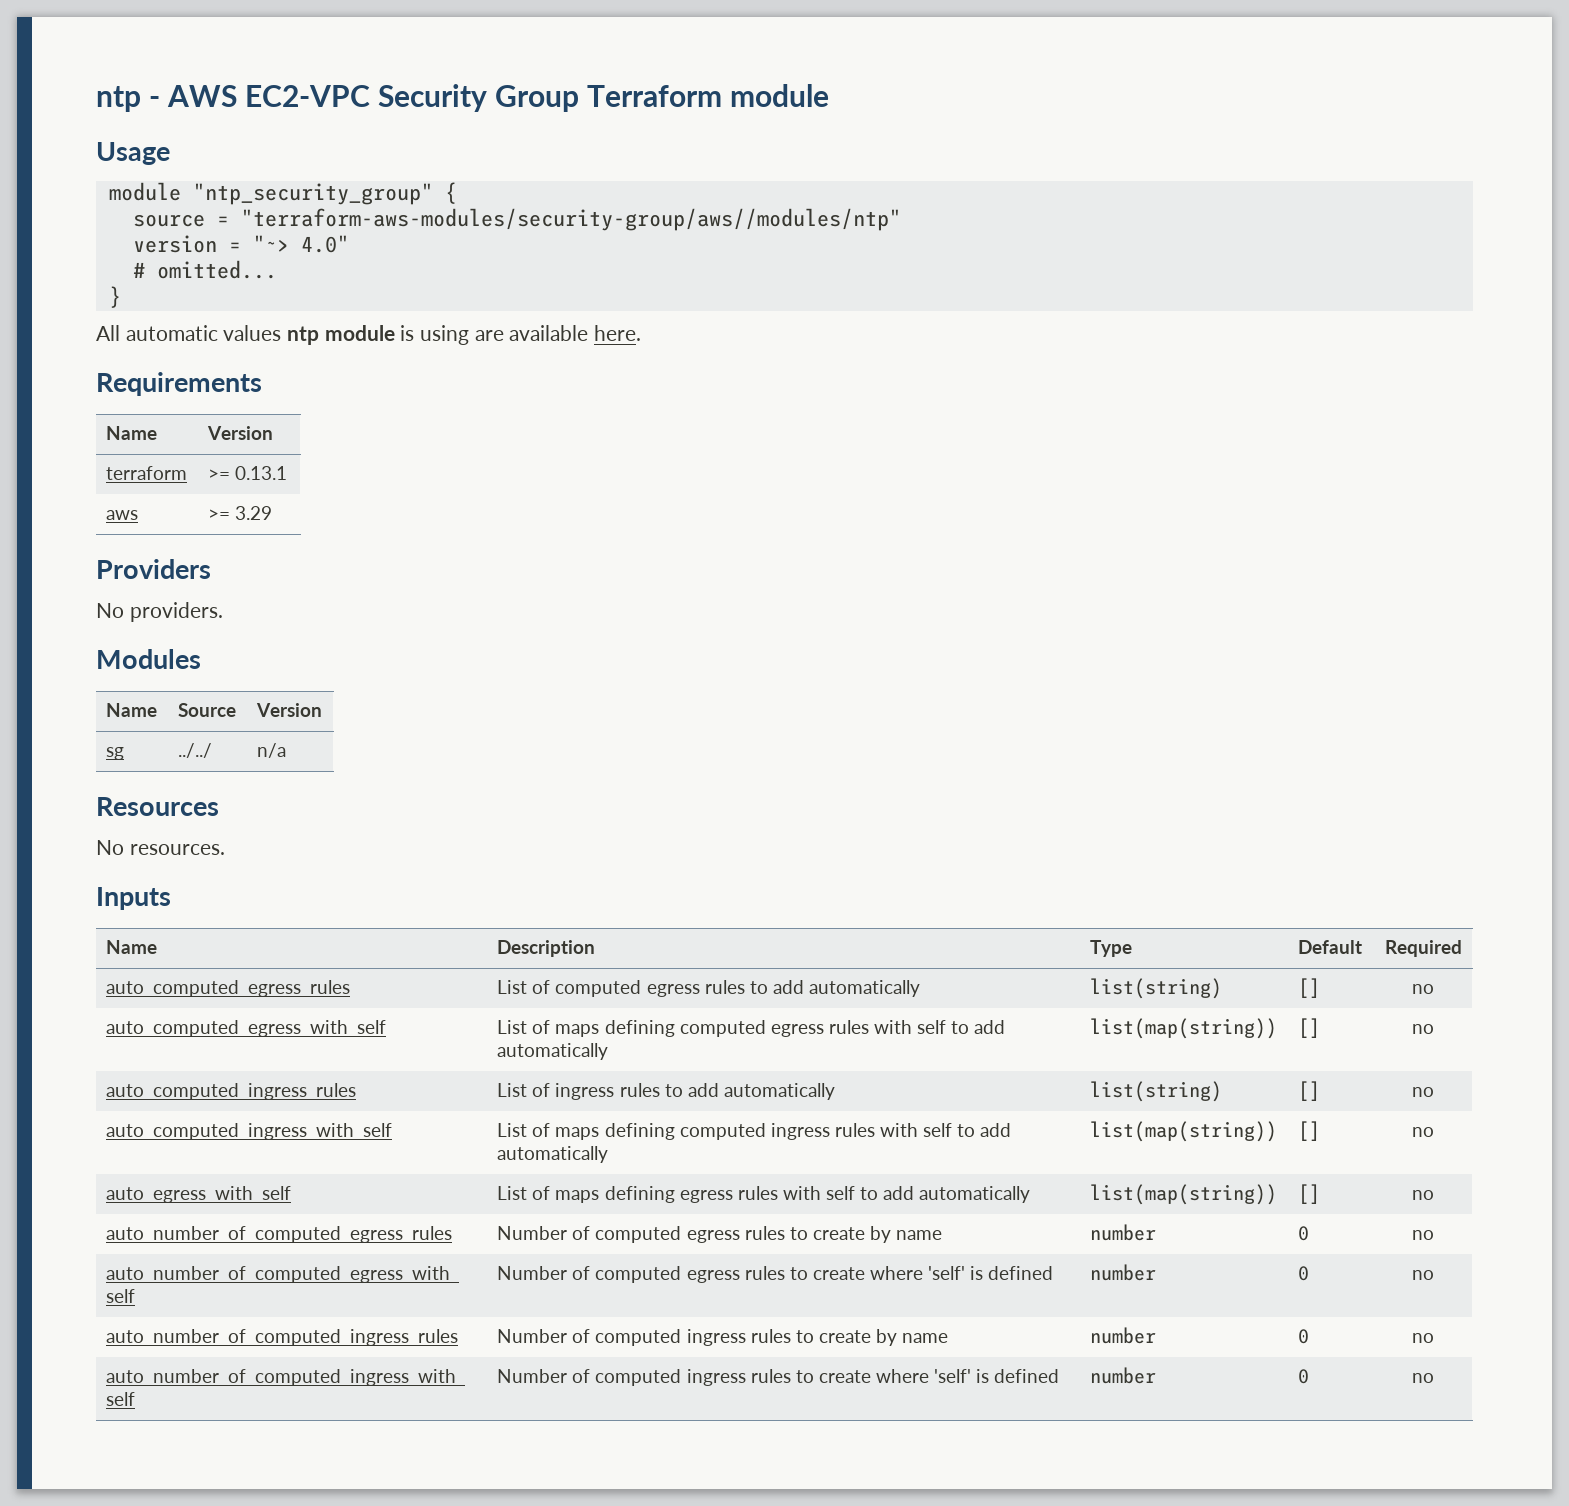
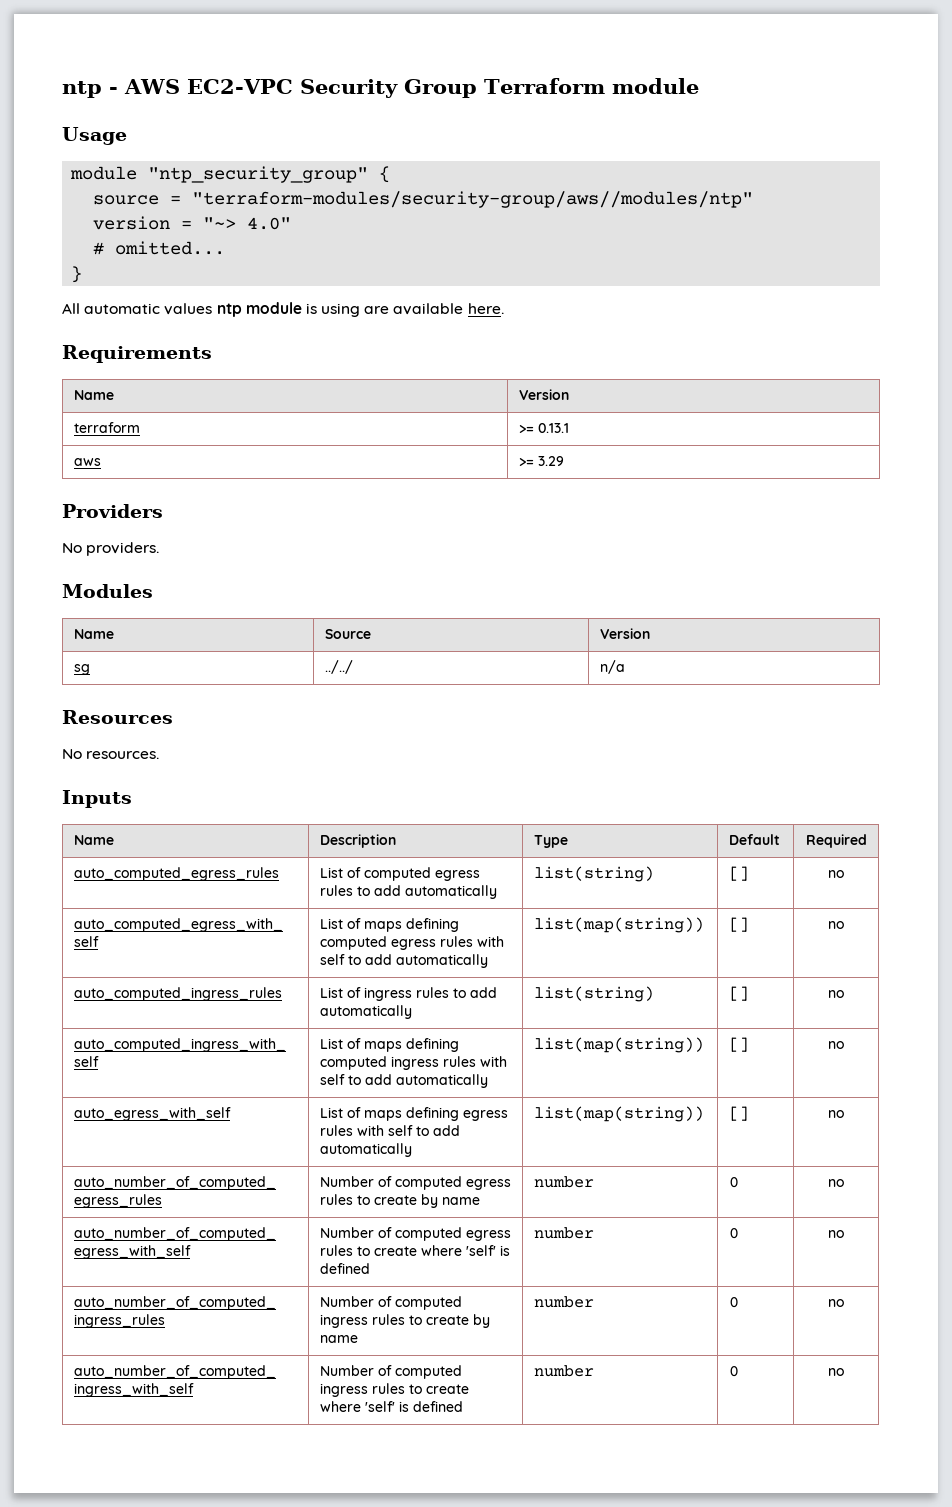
- source = "terraform-aws-modules/security-group/aws//modules/ntp"
+ source = "terraform-modules/security-group/aws//modules/ntp"

